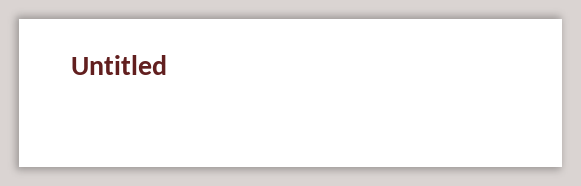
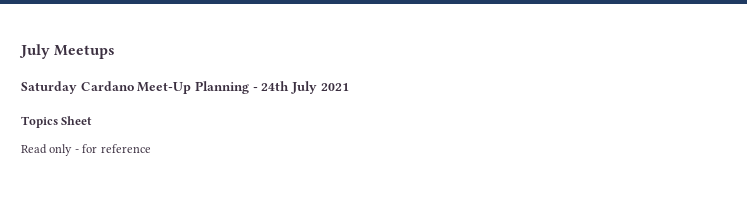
- Untitled
+ July Meetups
+ Saturday Cardano Meet-Up Planning - 24th July 2021
+ Topics Sheet
+ Read only - for reference

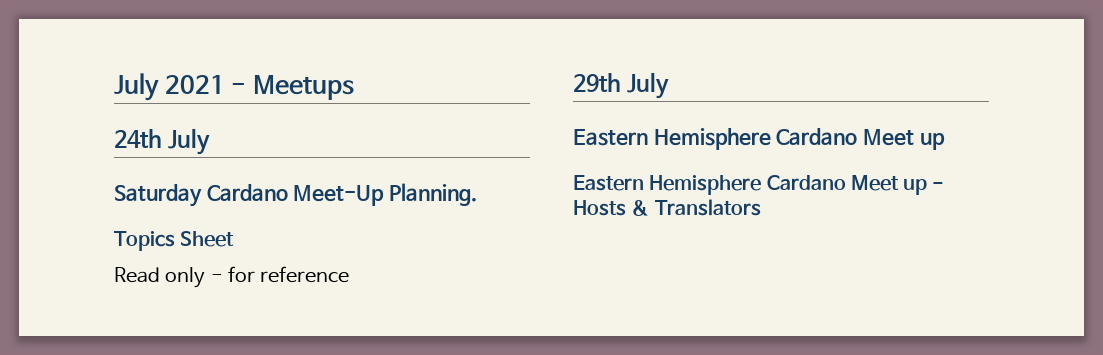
- July Meetups
+ July 2021 - Meetups
+ 24th July
- Saturday Cardano Meet-Up Planning - 24th July 2021
+ Saturday Cardano Meet-Up Planning.
+ 29th July
+ Eastern Hemisphere Cardano Meet up
+ Eastern Hemisphere Cardano Meet up - Hosts & Translators

